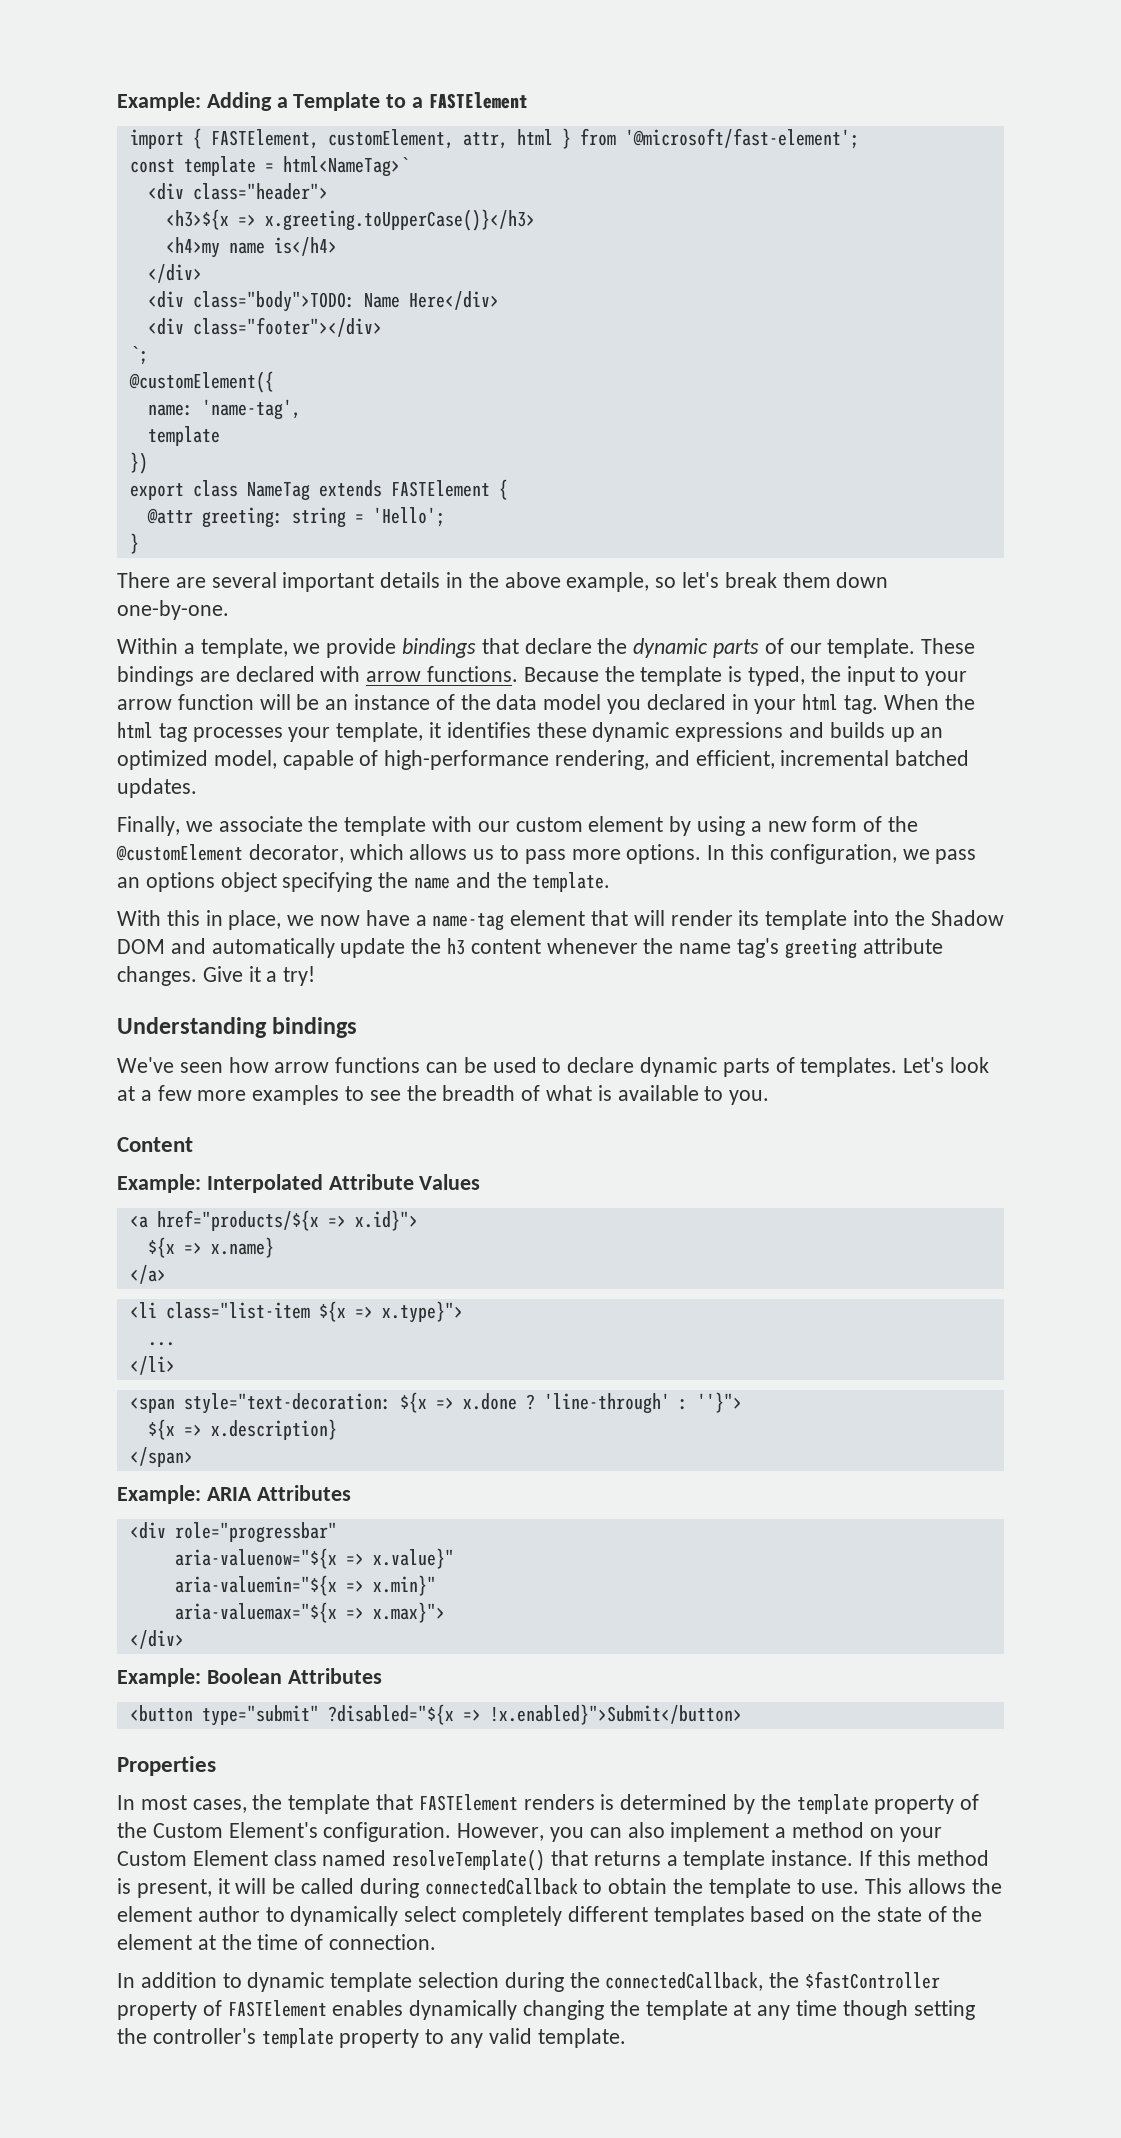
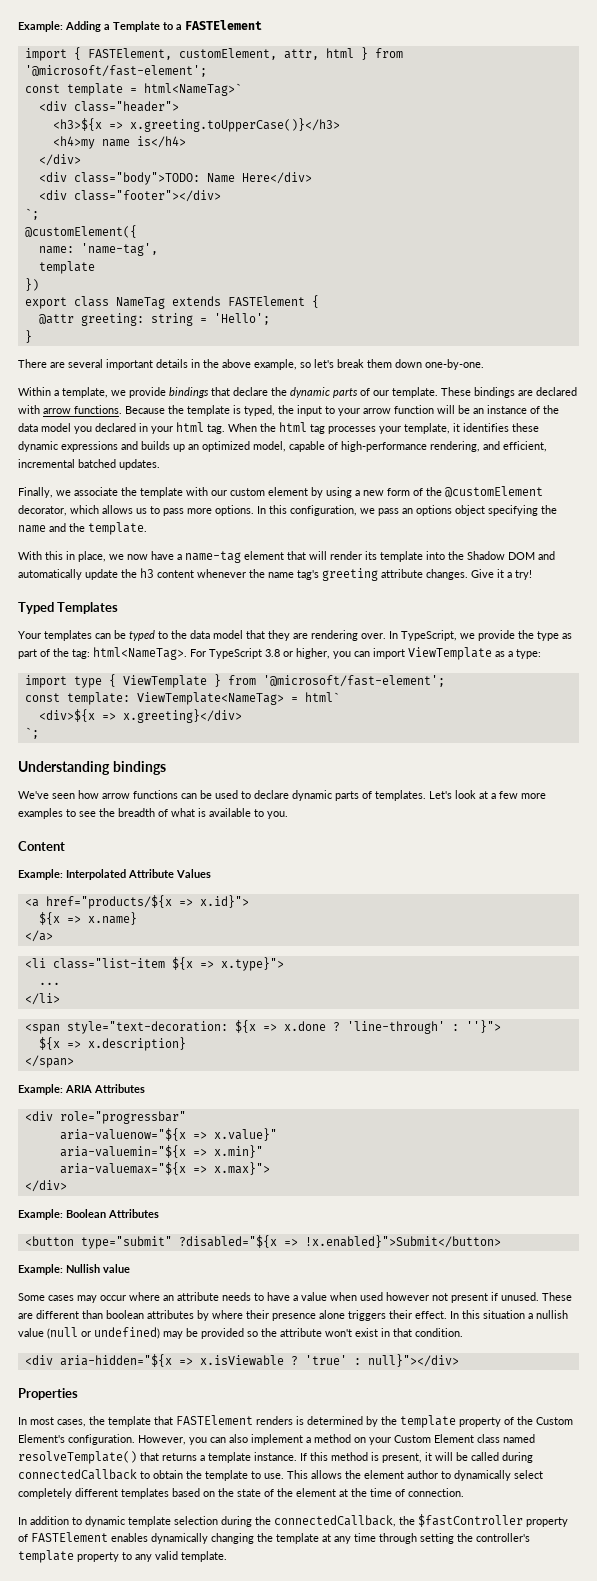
+ Typed Templates
+ Your templates can be typed to the data model that they are rendering over. In TypeScript, we provide the type as part of the tag: html<NameTag>. For TypeScript 3.8 or higher, you can import ViewTemplate as a type:
+ import type { ViewTemplate } from '@microsoft/fast-element';
+ const template: ViewTemplate<NameTag> = html`
+ <div>${x => x.greeting}</div>
+ `;
+ Example: Nullish value
+ Some cases may occur where an attribute needs to have a value when used however not present if unused. These are different than boolean attributes by where their presence alone triggers their effect. In this situation a nullish value (null or undefined) may be provided so the attribute won't exist in that condition.
+ <div aria-hidden="${x => x.isViewable ? 'true' : null}"></div>
- In addition to dynamic template selection during the connectedCallback, the $fastController property of FASTElement enables dynamically changing the template at any time though setting the controller's template property to any valid template.
+ In addition to dynamic template selection during the connectedCallback, the $fastController property of FASTElement enables dynamically changing the template at any time through setting the controller's template property to any valid template.

